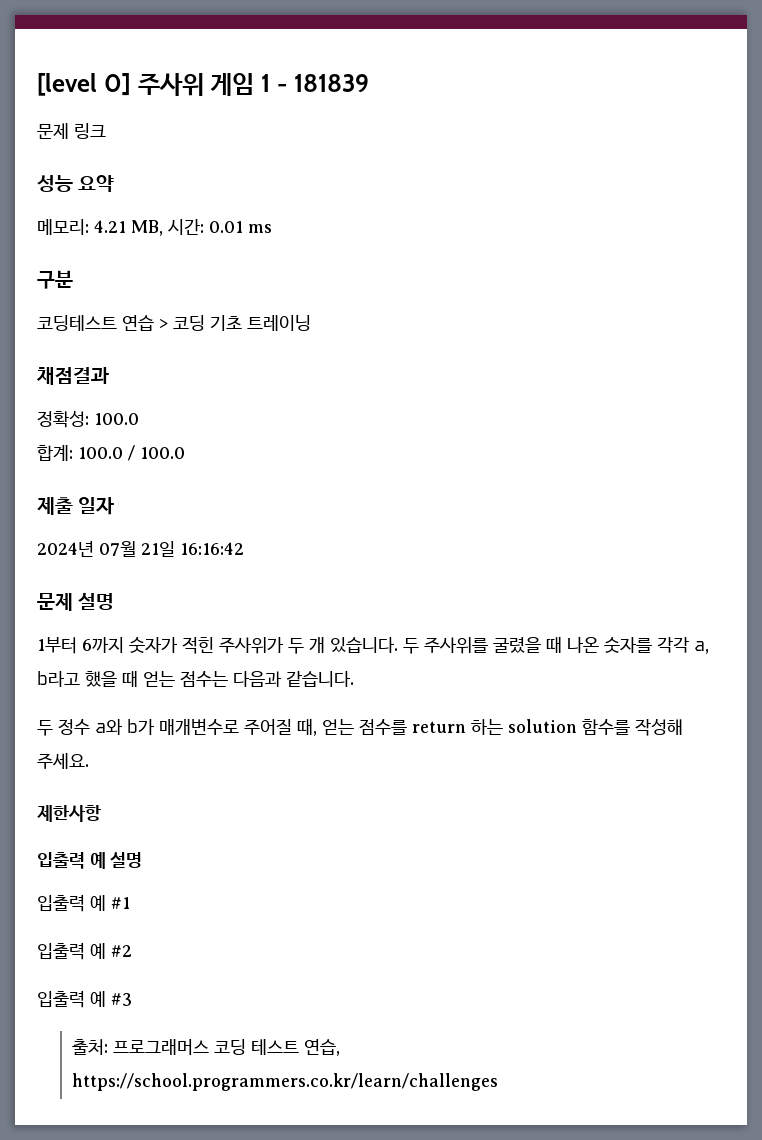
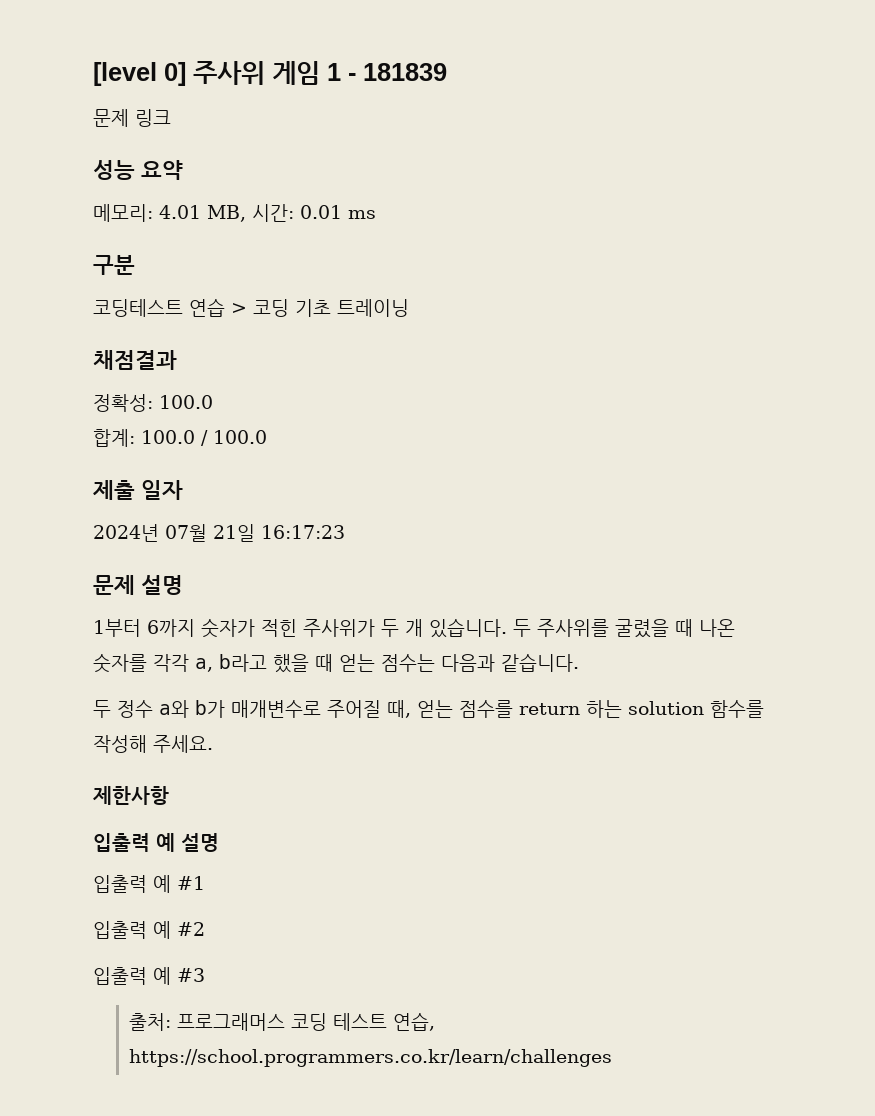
- 메모리: 4.21 MB, 시간: 0.01 ms
+ 메모리: 4.01 MB, 시간: 0.01 ms
- 2024년 07월 21일 16:16:42
+ 2024년 07월 21일 16:17:23

